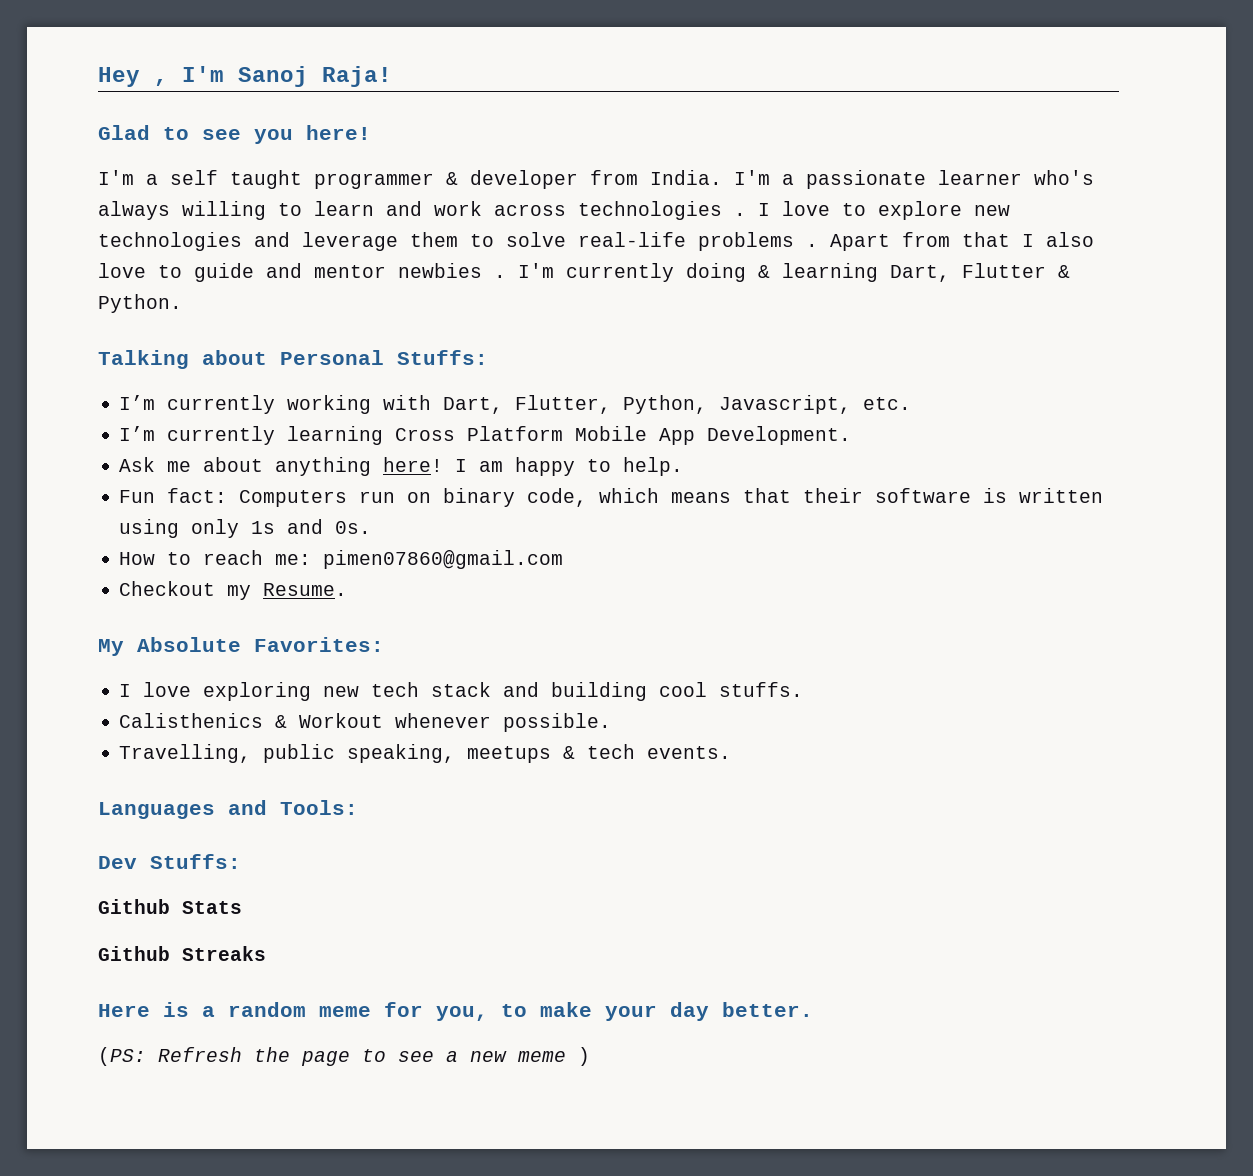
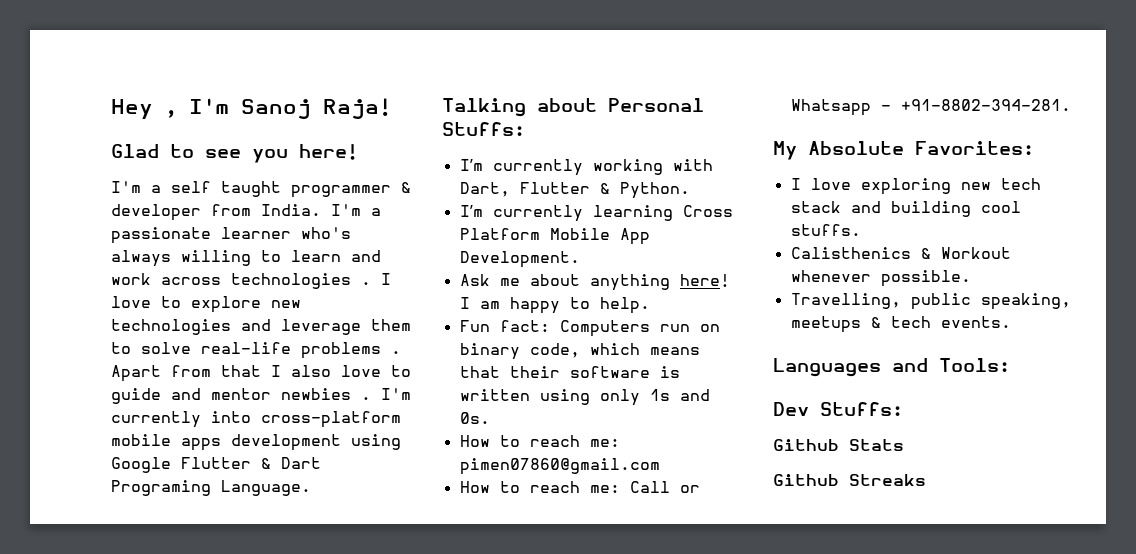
- I'm currently doing & learning Dart, Flutter & Python.
+ I'm currently into cross-platform mobile apps development using Google Flutter & Dart Programing Language.
- I’m currently working with Dart, Flutter, Python, Javascript, etc.
+ I’m currently working with Dart, Flutter & Python.
- Checkout my Resume.
+ How to reach me: Call or Whatsapp - +91-8802-394-281.
- Here is a random meme for you, to make your day better.
- (PS: Refresh the page to see a new meme )

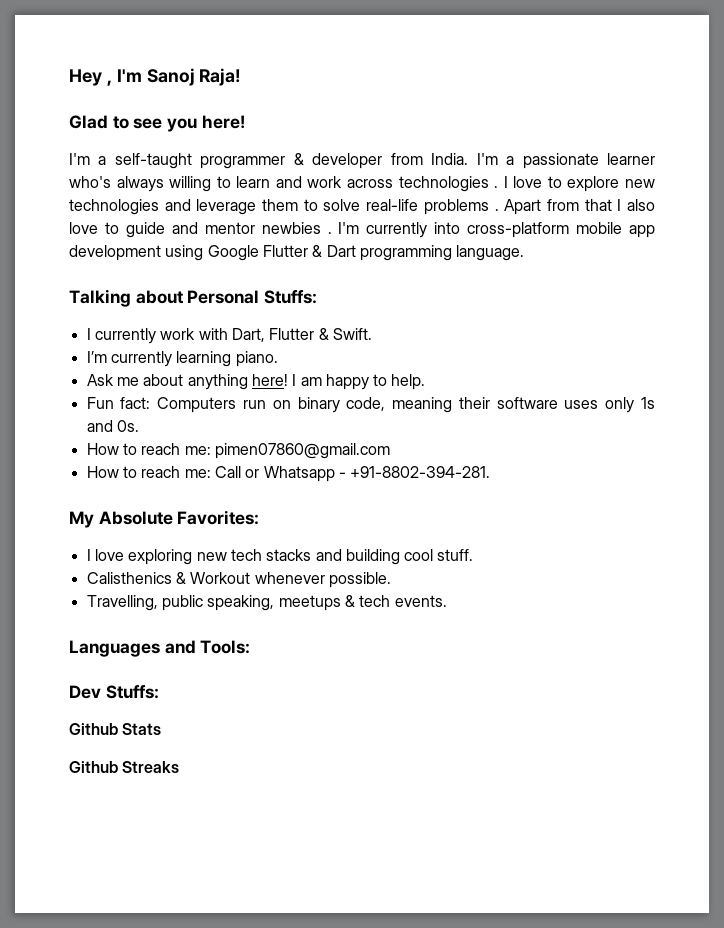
- I'm a self taught programmer & developer from India.
+ I'm a self-taught programmer & developer from India.
- I'm currently into cross-platform mobile apps development using Google Flutter & Dart Programing Language.
+ I'm currently into cross-platform mobile app development using Google Flutter & Dart programming language.
- I’m currently working with Dart, Flutter & Python.
+ I currently work with Dart, Flutter & Swift.
- I’m currently learning Cross Platform Mobile App Development.
+ I’m currently learning piano.
- Fun fact: Computers run on binary code, which means that their software is written using only 1s and 0s.
+ Fun fact: Computers run on binary code, meaning their software uses only 1s and 0s.
- I love exploring new tech stack and building cool stuffs.
+ I love exploring new tech stacks and building cool stuff.

